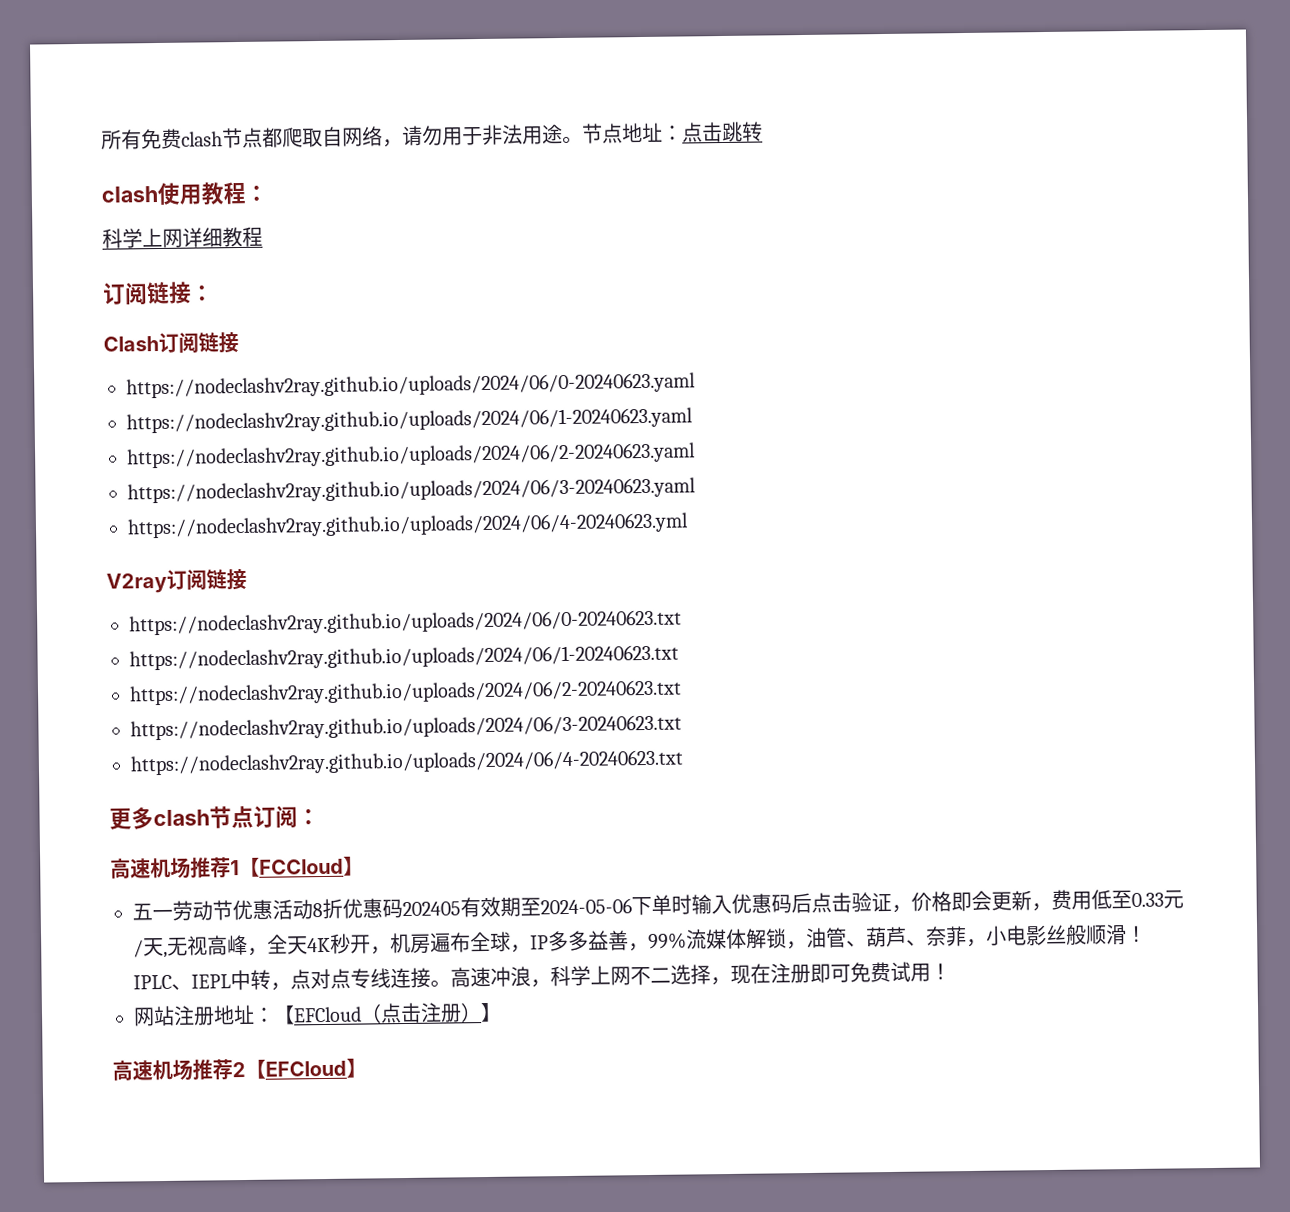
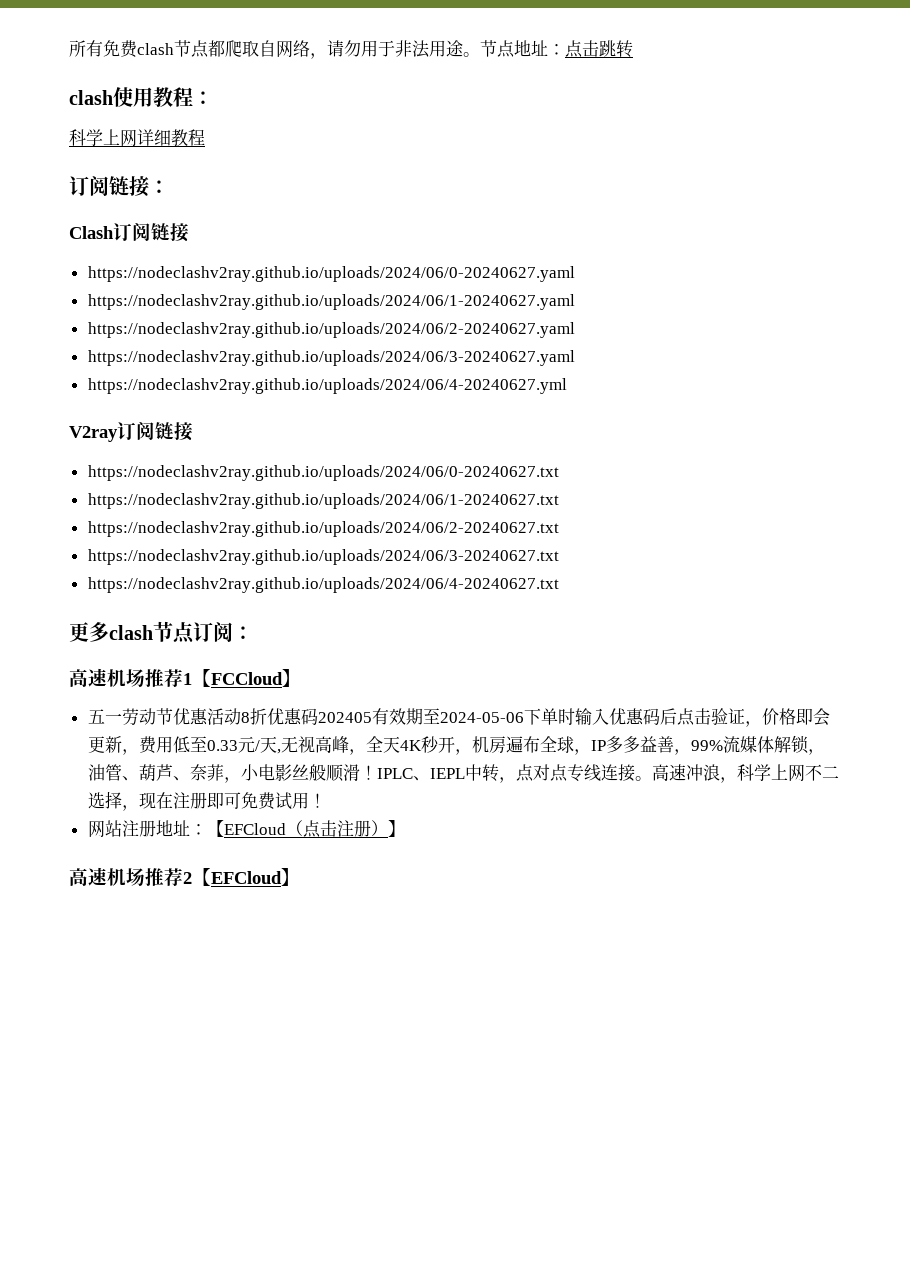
- https://nodeclashv2ray.github.io/uploads/2024/06/0-20240623.yaml
- https://nodeclashv2ray.github.io/uploads/2024/06/1-20240623.yaml
- https://nodeclashv2ray.github.io/uploads/2024/06/2-20240623.yaml
- https://nodeclashv2ray.github.io/uploads/2024/06/3-20240623.yaml
- https://nodeclashv2ray.github.io/uploads/2024/06/4-20240623.yml
+ https://nodeclashv2ray.github.io/uploads/2024/06/0-20240627.yaml
+ https://nodeclashv2ray.github.io/uploads/2024/06/1-20240627.yaml
+ https://nodeclashv2ray.github.io/uploads/2024/06/2-20240627.yaml
+ https://nodeclashv2ray.github.io/uploads/2024/06/3-20240627.yaml
+ https://nodeclashv2ray.github.io/uploads/2024/06/4-20240627.yml
  V2ray订阅链接
- https://nodeclashv2ray.github.io/uploads/2024/06/0-20240623.txt
- https://nodeclashv2ray.github.io/uploads/2024/06/1-20240623.txt
- https://nodeclashv2ray.github.io/uploads/2024/06/2-20240623.txt
- https://nodeclashv2ray.github.io/uploads/2024/06/3-20240623.txt
- https://nodeclashv2ray.github.io/uploads/2024/06/4-20240623.txt
+ https://nodeclashv2ray.github.io/uploads/2024/06/0-20240627.txt
+ https://nodeclashv2ray.github.io/uploads/2024/06/1-20240627.txt
+ https://nodeclashv2ray.github.io/uploads/2024/06/2-20240627.txt
+ https://nodeclashv2ray.github.io/uploads/2024/06/3-20240627.txt
+ https://nodeclashv2ray.github.io/uploads/2024/06/4-20240627.txt

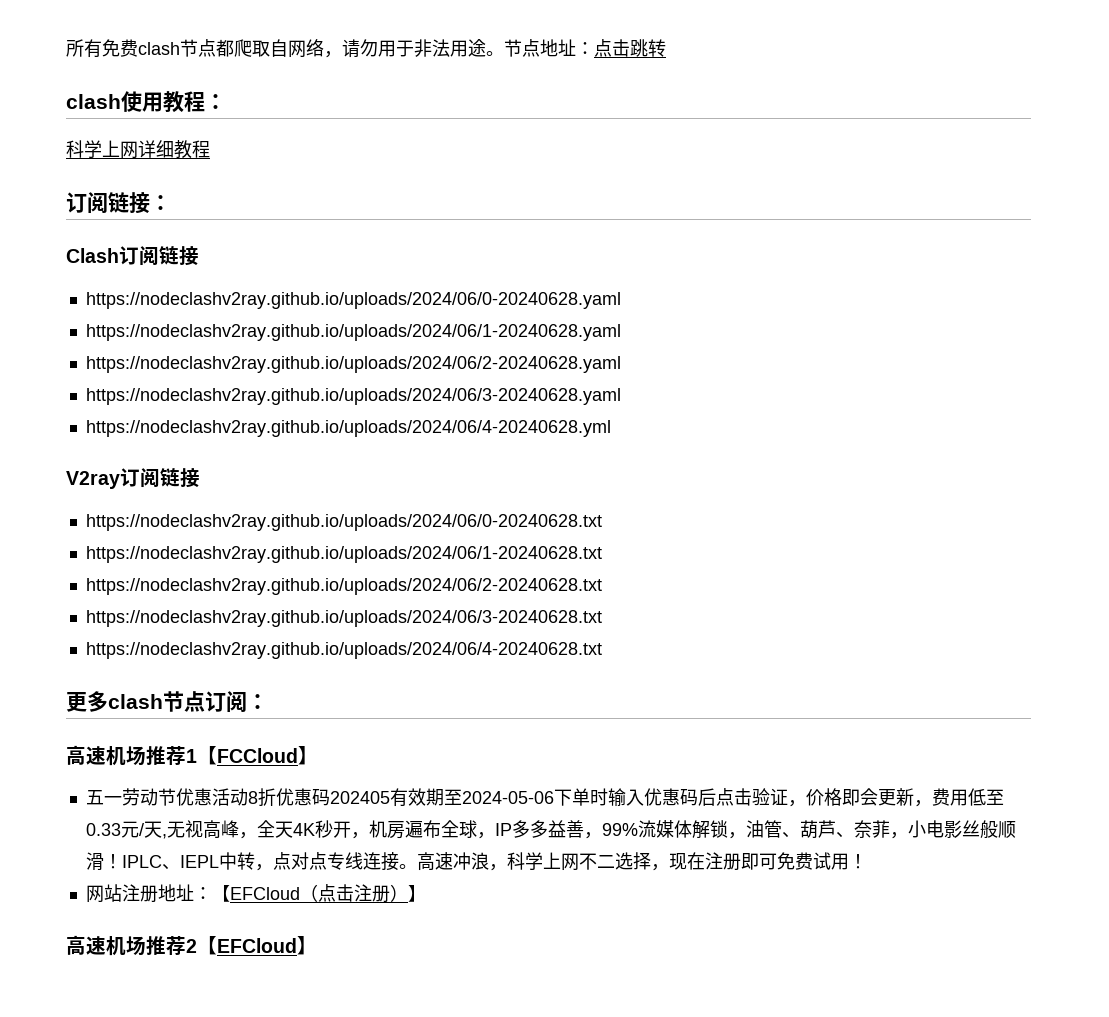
- https://nodeclashv2ray.github.io/uploads/2024/06/0-20240627.yaml
- https://nodeclashv2ray.github.io/uploads/2024/06/1-20240627.yaml
- https://nodeclashv2ray.github.io/uploads/2024/06/2-20240627.yaml
- https://nodeclashv2ray.github.io/uploads/2024/06/3-20240627.yaml
- https://nodeclashv2ray.github.io/uploads/2024/06/4-20240627.yml
+ https://nodeclashv2ray.github.io/uploads/2024/06/0-20240628.yaml
+ https://nodeclashv2ray.github.io/uploads/2024/06/1-20240628.yaml
+ https://nodeclashv2ray.github.io/uploads/2024/06/2-20240628.yaml
+ https://nodeclashv2ray.github.io/uploads/2024/06/3-20240628.yaml
+ https://nodeclashv2ray.github.io/uploads/2024/06/4-20240628.yml
  V2ray订阅链接
- https://nodeclashv2ray.github.io/uploads/2024/06/0-20240627.txt
- https://nodeclashv2ray.github.io/uploads/2024/06/1-20240627.txt
- https://nodeclashv2ray.github.io/uploads/2024/06/2-20240627.txt
- https://nodeclashv2ray.github.io/uploads/2024/06/3-20240627.txt
- https://nodeclashv2ray.github.io/uploads/2024/06/4-20240627.txt
+ https://nodeclashv2ray.github.io/uploads/2024/06/0-20240628.txt
+ https://nodeclashv2ray.github.io/uploads/2024/06/1-20240628.txt
+ https://nodeclashv2ray.github.io/uploads/2024/06/2-20240628.txt
+ https://nodeclashv2ray.github.io/uploads/2024/06/3-20240628.txt
+ https://nodeclashv2ray.github.io/uploads/2024/06/4-20240628.txt

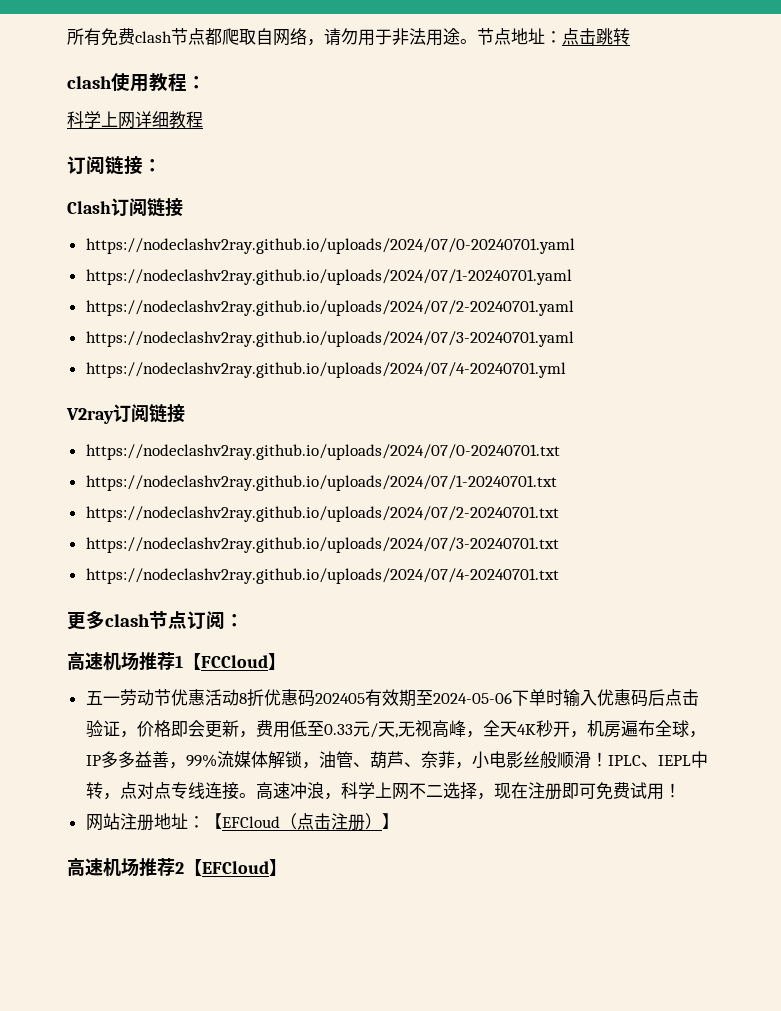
- https://nodeclashv2ray.github.io/uploads/2024/06/0-20240628.yaml
- https://nodeclashv2ray.github.io/uploads/2024/06/1-20240628.yaml
- https://nodeclashv2ray.github.io/uploads/2024/06/2-20240628.yaml
- https://nodeclashv2ray.github.io/uploads/2024/06/3-20240628.yaml
- https://nodeclashv2ray.github.io/uploads/2024/06/4-20240628.yml
+ https://nodeclashv2ray.github.io/uploads/2024/07/0-20240701.yaml
+ https://nodeclashv2ray.github.io/uploads/2024/07/1-20240701.yaml
+ https://nodeclashv2ray.github.io/uploads/2024/07/2-20240701.yaml
+ https://nodeclashv2ray.github.io/uploads/2024/07/3-20240701.yaml
+ https://nodeclashv2ray.github.io/uploads/2024/07/4-20240701.yml
  V2ray订阅链接
- https://nodeclashv2ray.github.io/uploads/2024/06/0-20240628.txt
- https://nodeclashv2ray.github.io/uploads/2024/06/1-20240628.txt
- https://nodeclashv2ray.github.io/uploads/2024/06/2-20240628.txt
- https://nodeclashv2ray.github.io/uploads/2024/06/3-20240628.txt
- https://nodeclashv2ray.github.io/uploads/2024/06/4-20240628.txt
+ https://nodeclashv2ray.github.io/uploads/2024/07/0-20240701.txt
+ https://nodeclashv2ray.github.io/uploads/2024/07/1-20240701.txt
+ https://nodeclashv2ray.github.io/uploads/2024/07/2-20240701.txt
+ https://nodeclashv2ray.github.io/uploads/2024/07/3-20240701.txt
+ https://nodeclashv2ray.github.io/uploads/2024/07/4-20240701.txt

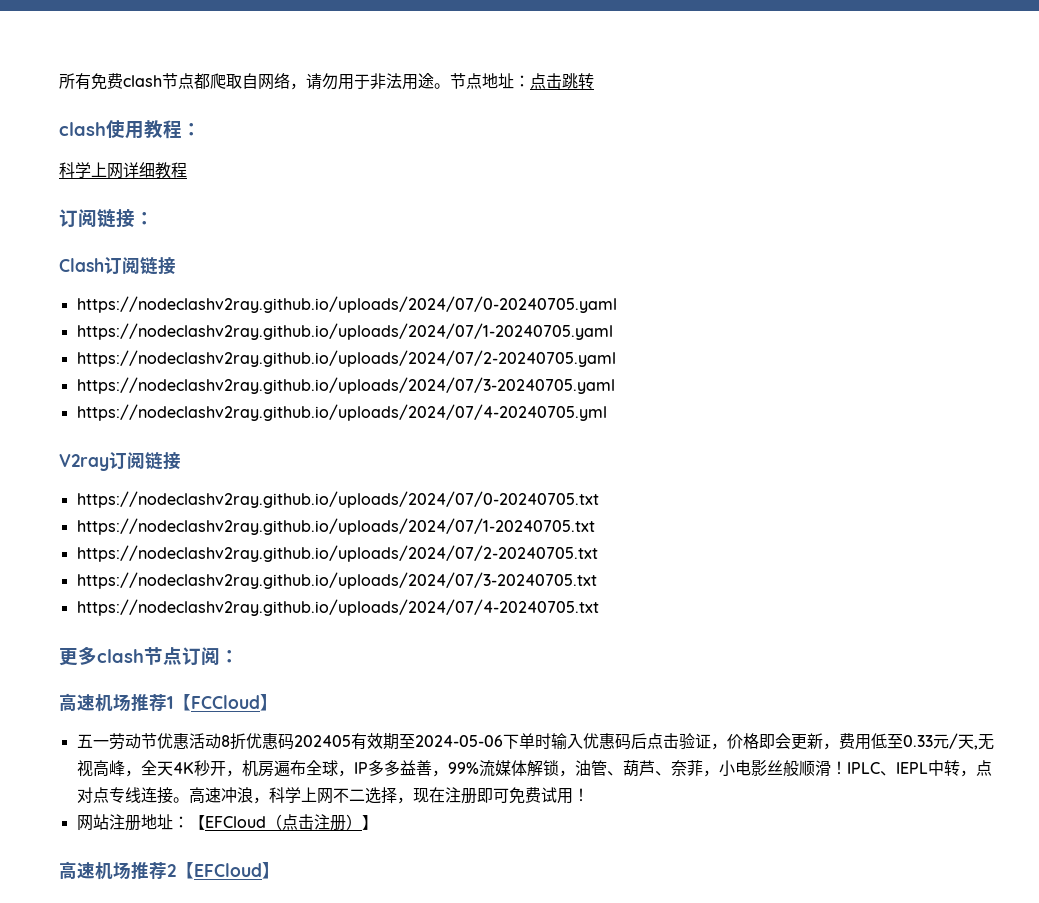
- https://nodeclashv2ray.github.io/uploads/2024/07/0-20240701.yaml
- https://nodeclashv2ray.github.io/uploads/2024/07/1-20240701.yaml
- https://nodeclashv2ray.github.io/uploads/2024/07/2-20240701.yaml
- https://nodeclashv2ray.github.io/uploads/2024/07/3-20240701.yaml
- https://nodeclashv2ray.github.io/uploads/2024/07/4-20240701.yml
+ https://nodeclashv2ray.github.io/uploads/2024/07/0-20240705.yaml
+ https://nodeclashv2ray.github.io/uploads/2024/07/1-20240705.yaml
+ https://nodeclashv2ray.github.io/uploads/2024/07/2-20240705.yaml
+ https://nodeclashv2ray.github.io/uploads/2024/07/3-20240705.yaml
+ https://nodeclashv2ray.github.io/uploads/2024/07/4-20240705.yml
  V2ray订阅链接
- https://nodeclashv2ray.github.io/uploads/2024/07/0-20240701.txt
- https://nodeclashv2ray.github.io/uploads/2024/07/1-20240701.txt
- https://nodeclashv2ray.github.io/uploads/2024/07/2-20240701.txt
- https://nodeclashv2ray.github.io/uploads/2024/07/3-20240701.txt
- https://nodeclashv2ray.github.io/uploads/2024/07/4-20240701.txt
+ https://nodeclashv2ray.github.io/uploads/2024/07/0-20240705.txt
+ https://nodeclashv2ray.github.io/uploads/2024/07/1-20240705.txt
+ https://nodeclashv2ray.github.io/uploads/2024/07/2-20240705.txt
+ https://nodeclashv2ray.github.io/uploads/2024/07/3-20240705.txt
+ https://nodeclashv2ray.github.io/uploads/2024/07/4-20240705.txt

